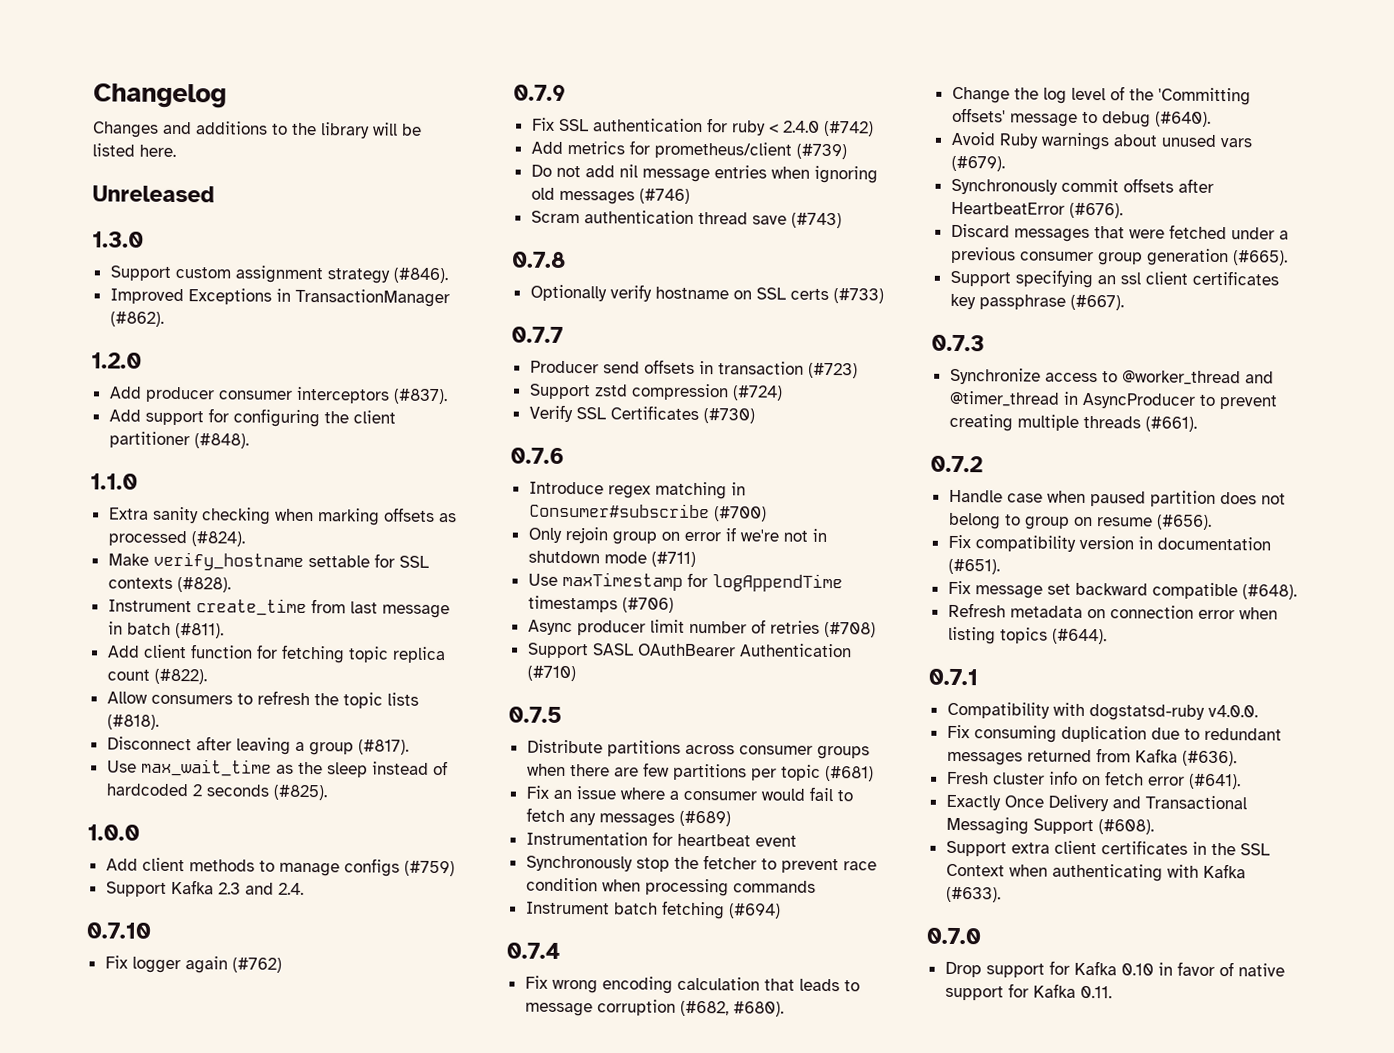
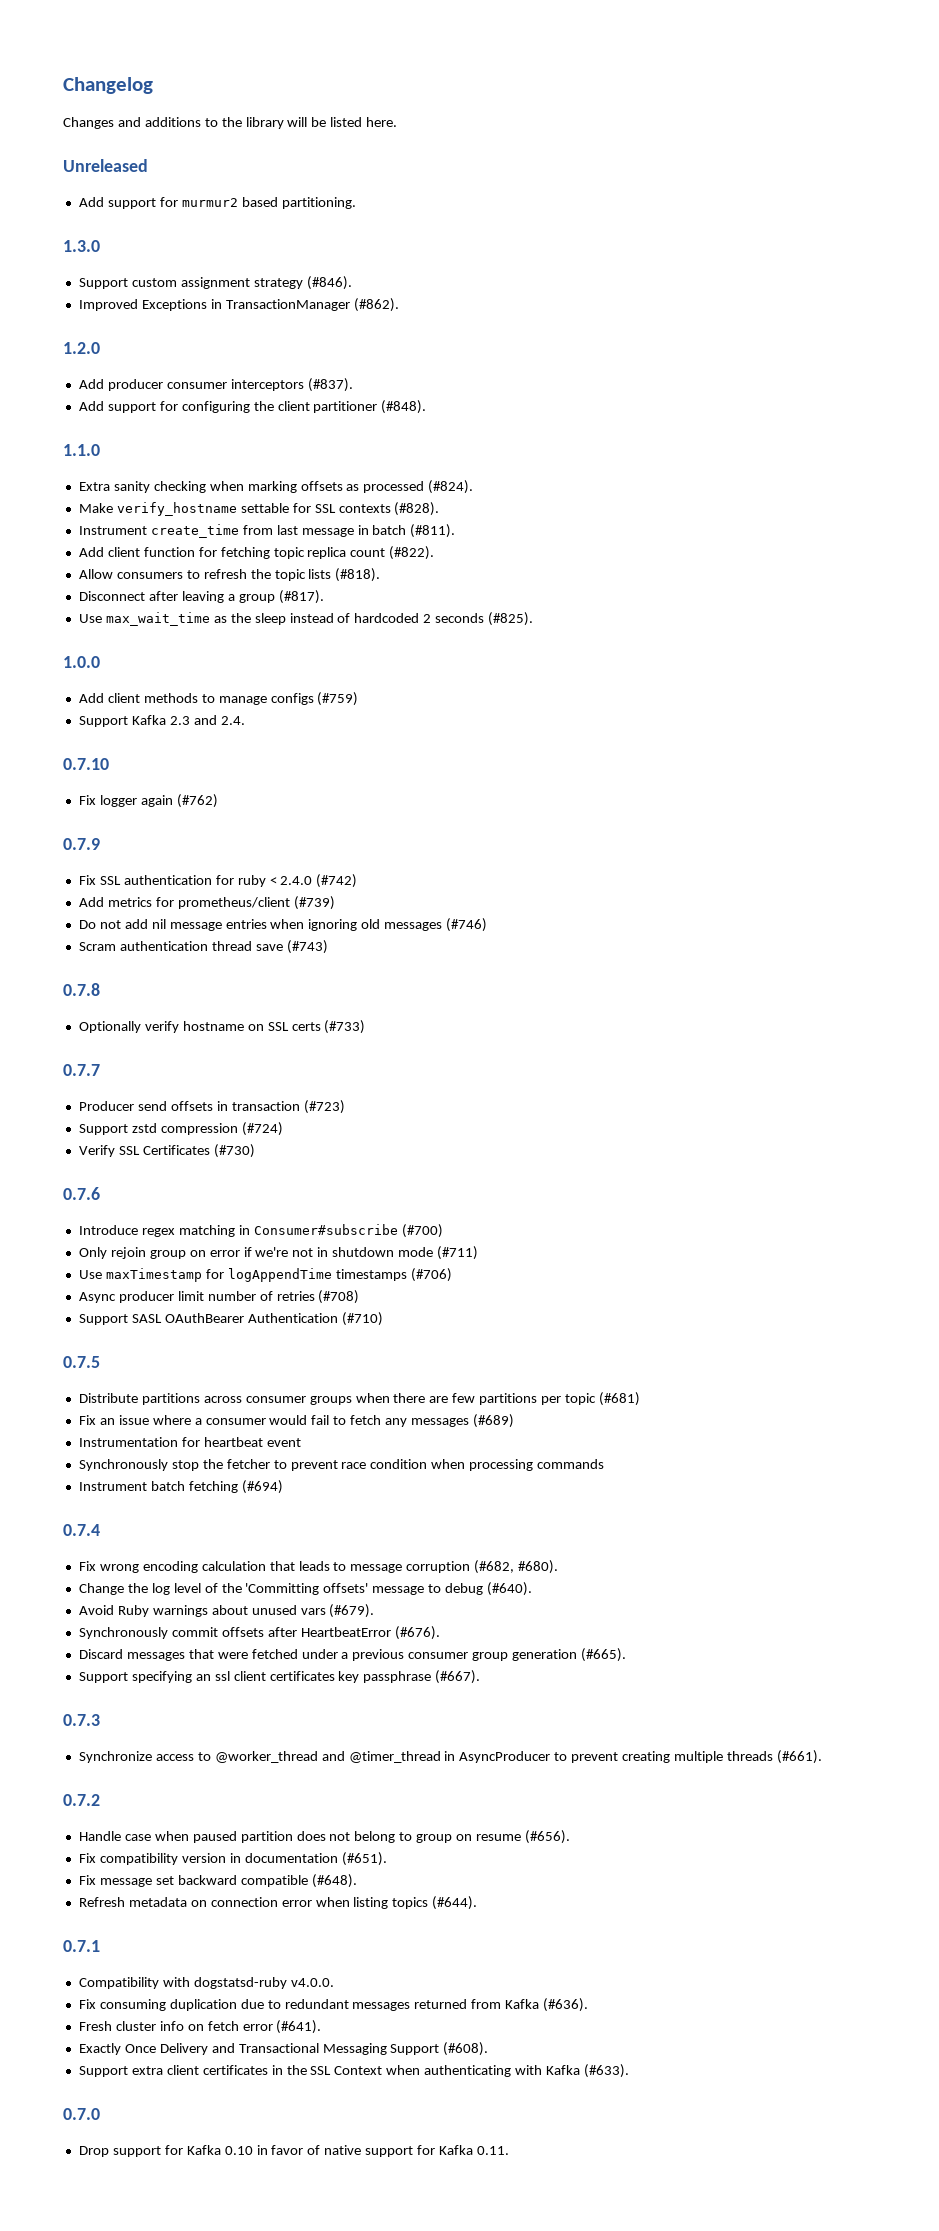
+ Add support for murmur2 based partitioning.

